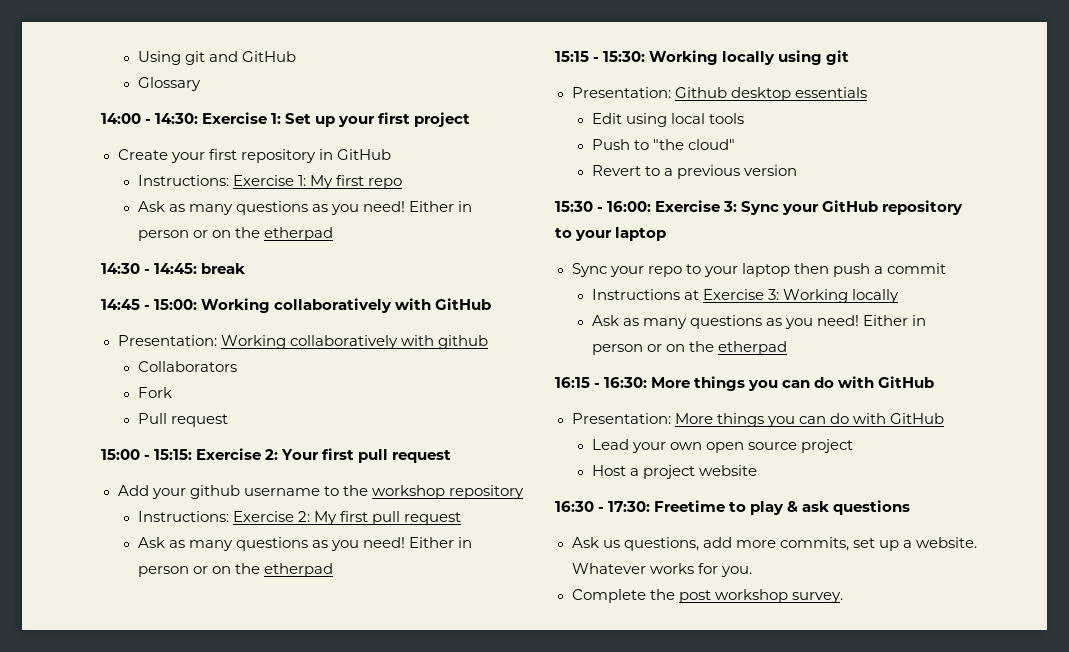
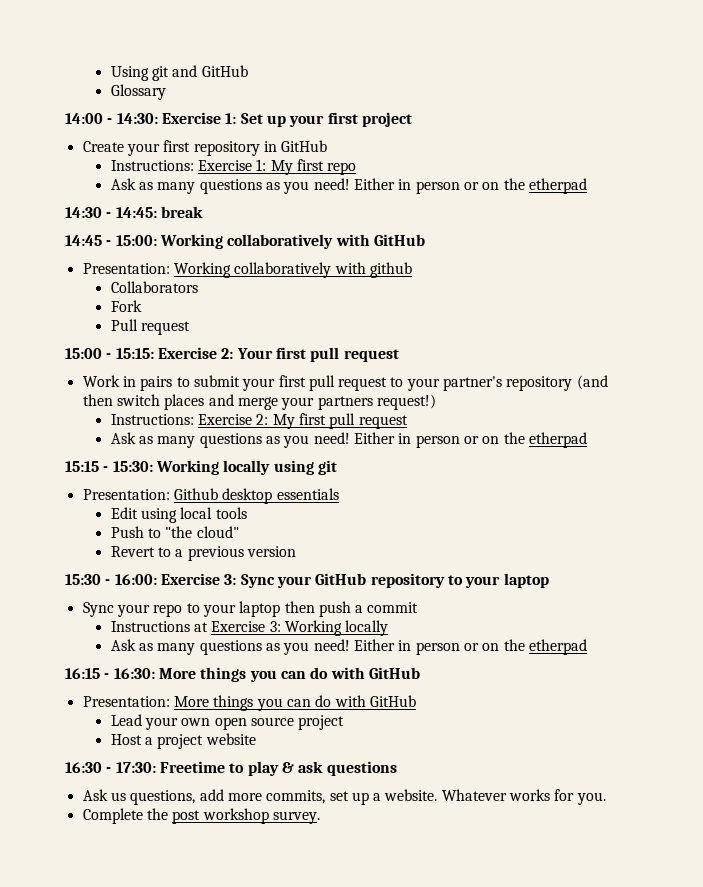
- Add your github username to the workshop repository
+ Work in pairs to submit your first pull request to your partner's repository (and then switch places and merge your partners request!)

